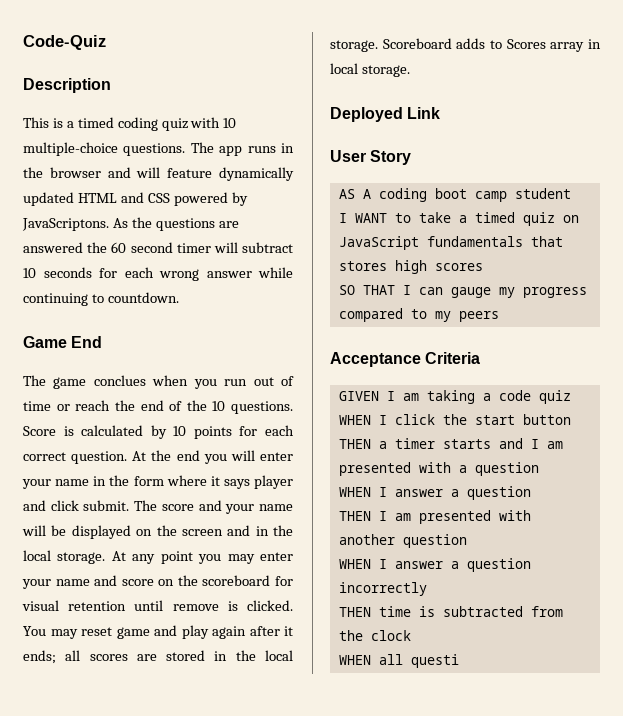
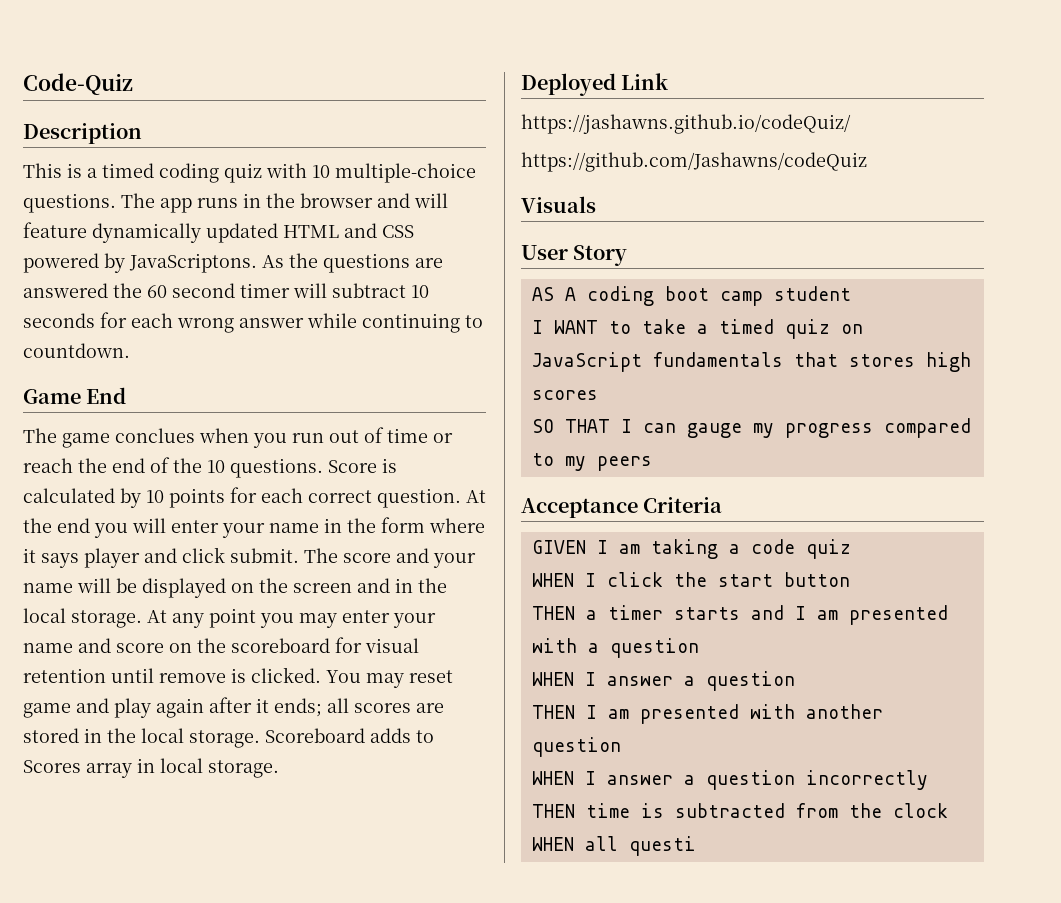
+ https://jashawns.github.io/codeQuiz/
+ https://github.com/Jashawns/codeQuiz
+ Visuals

